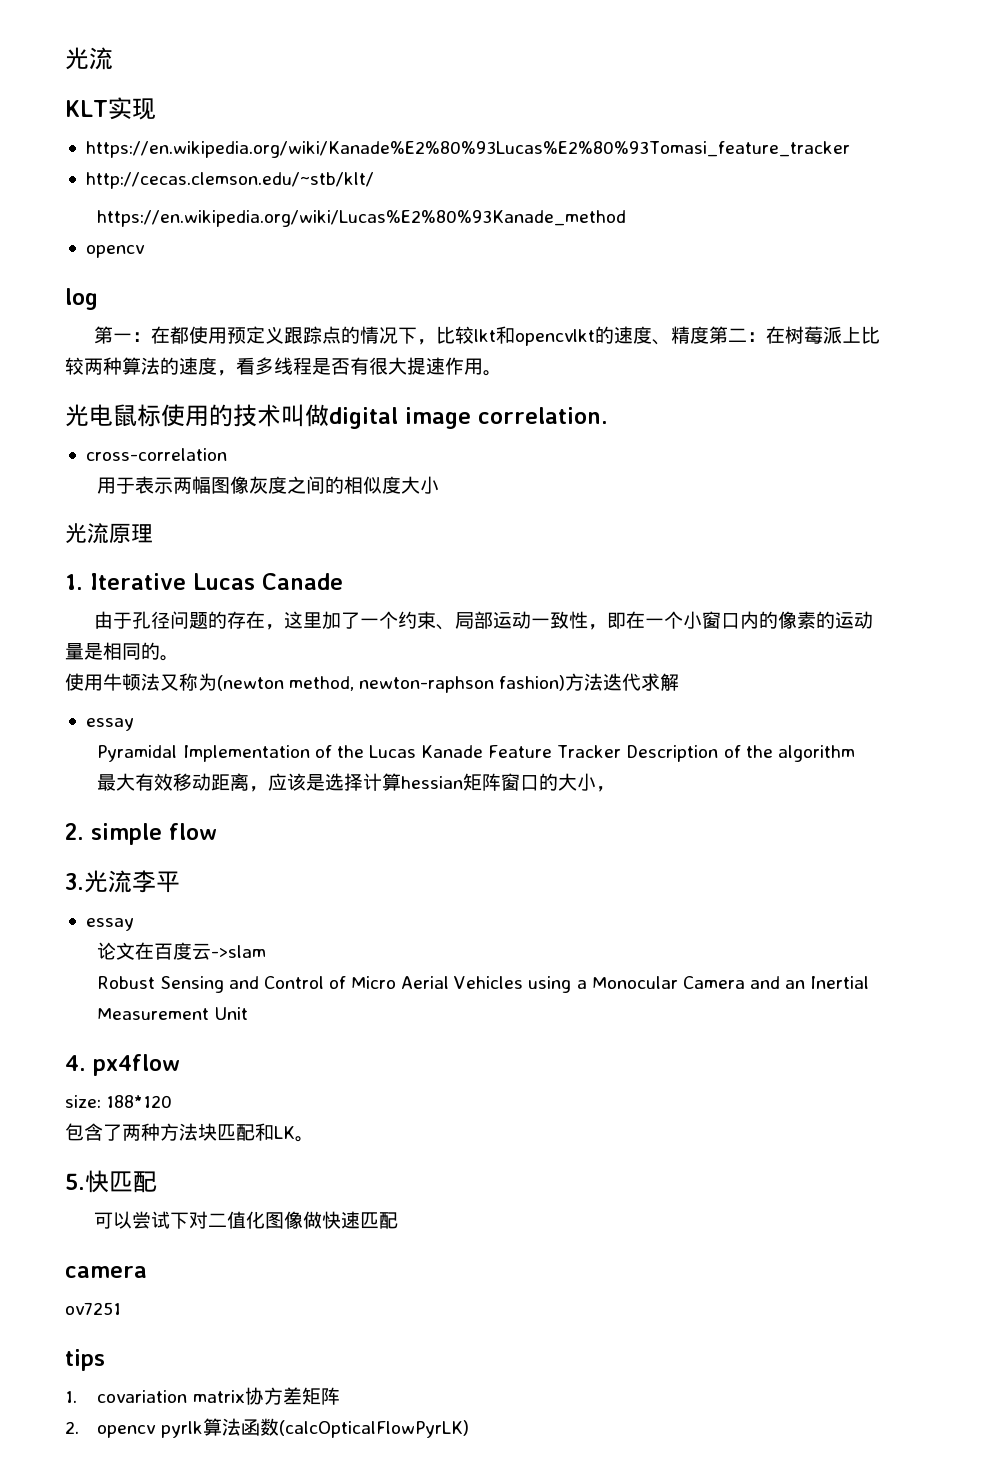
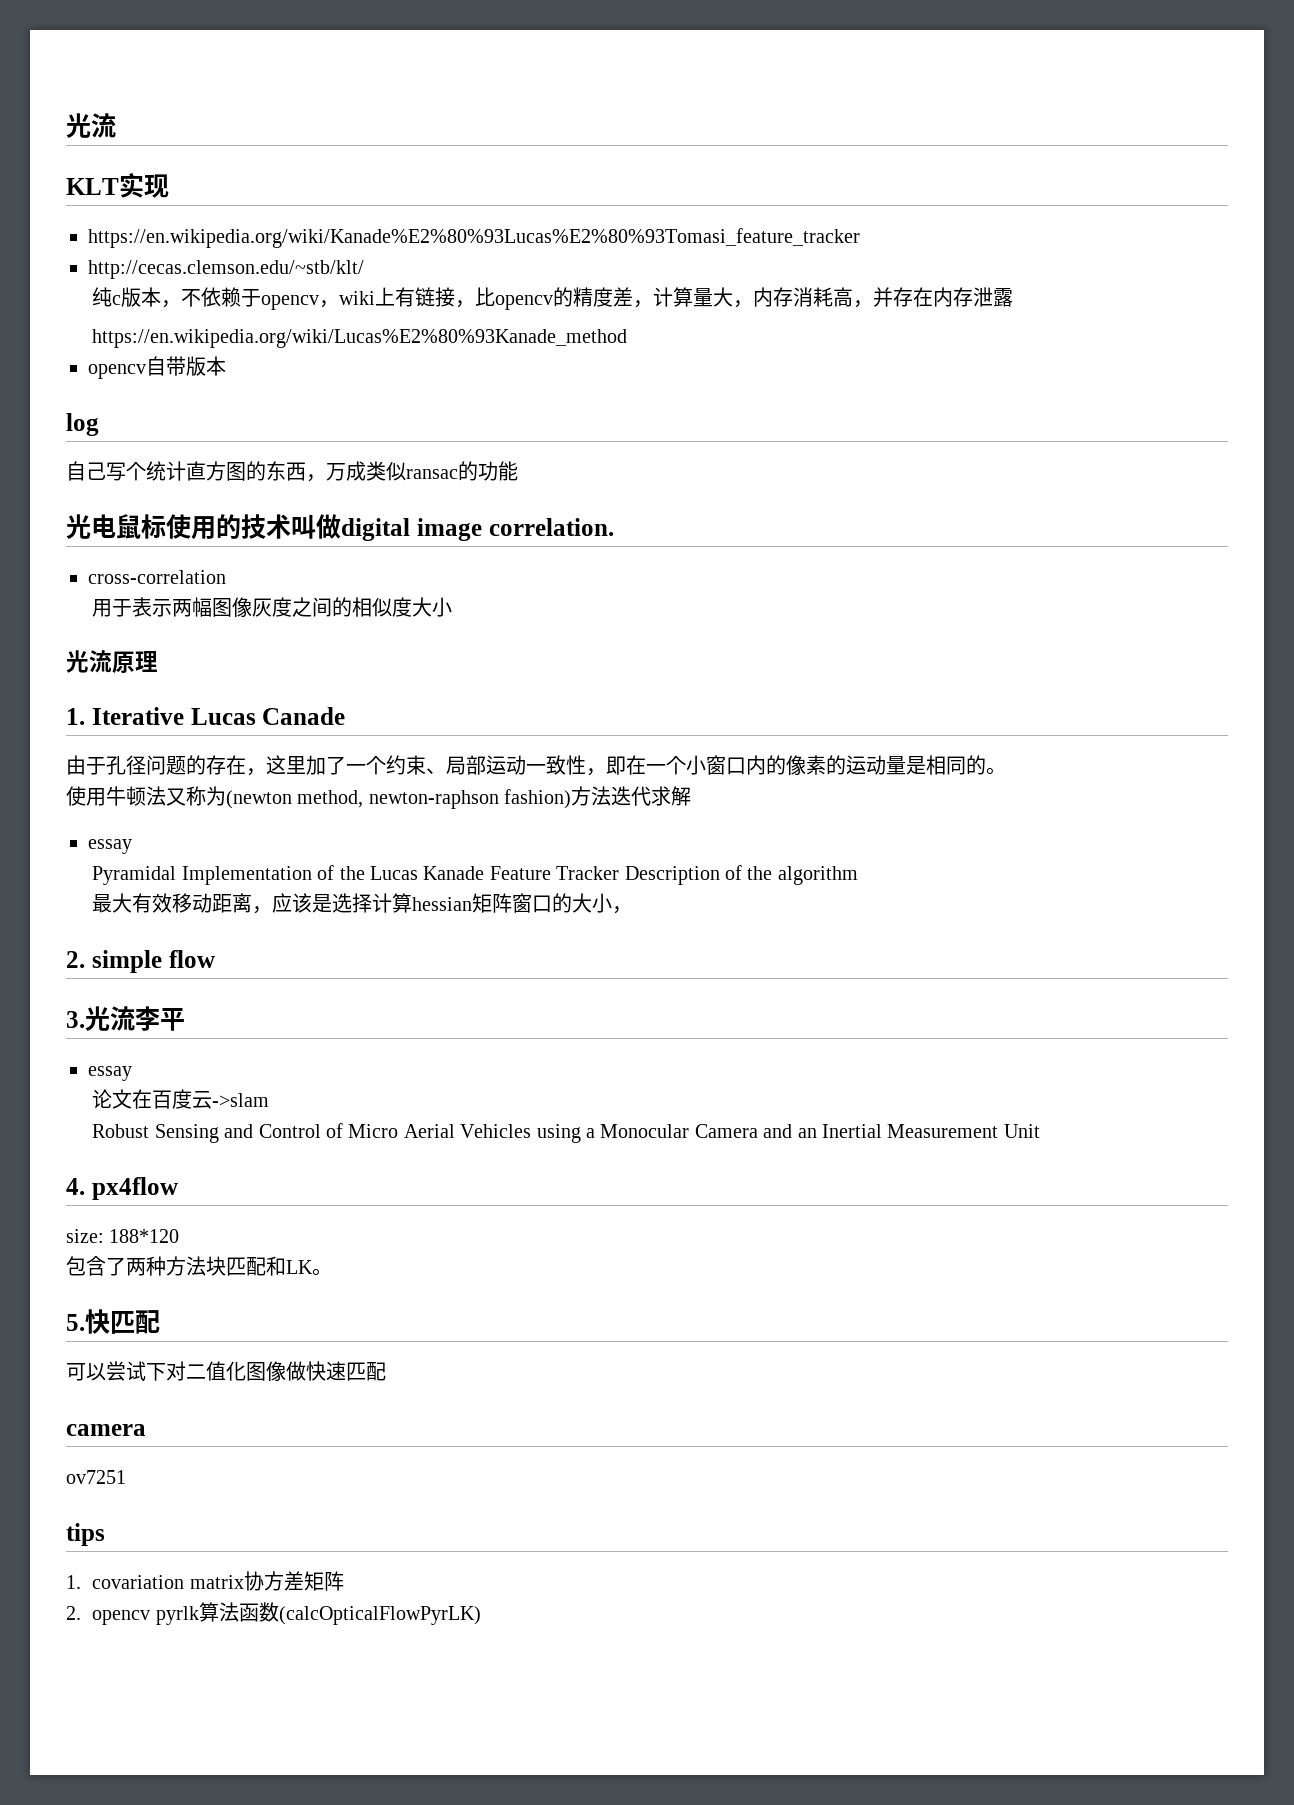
+ 纯c版本，不依赖于opencv，wiki上有链接，比opencv的精度差，计算量大，内存消耗高，并存在内存泄露
  https://en.wikipedia.org/wiki/Lucas%E2%80%93Kanade_method
- opencv
+ opencv自带版本
- 第一：在都使用预定义跟踪点的情况下，比较lkt和opencvlkt的速度、精度第二：在树莓派上比较两种算法的速度，看多线程是否有很大提速作用。
+ 自己写个统计直方图的东西，万成类似ransac的功能

